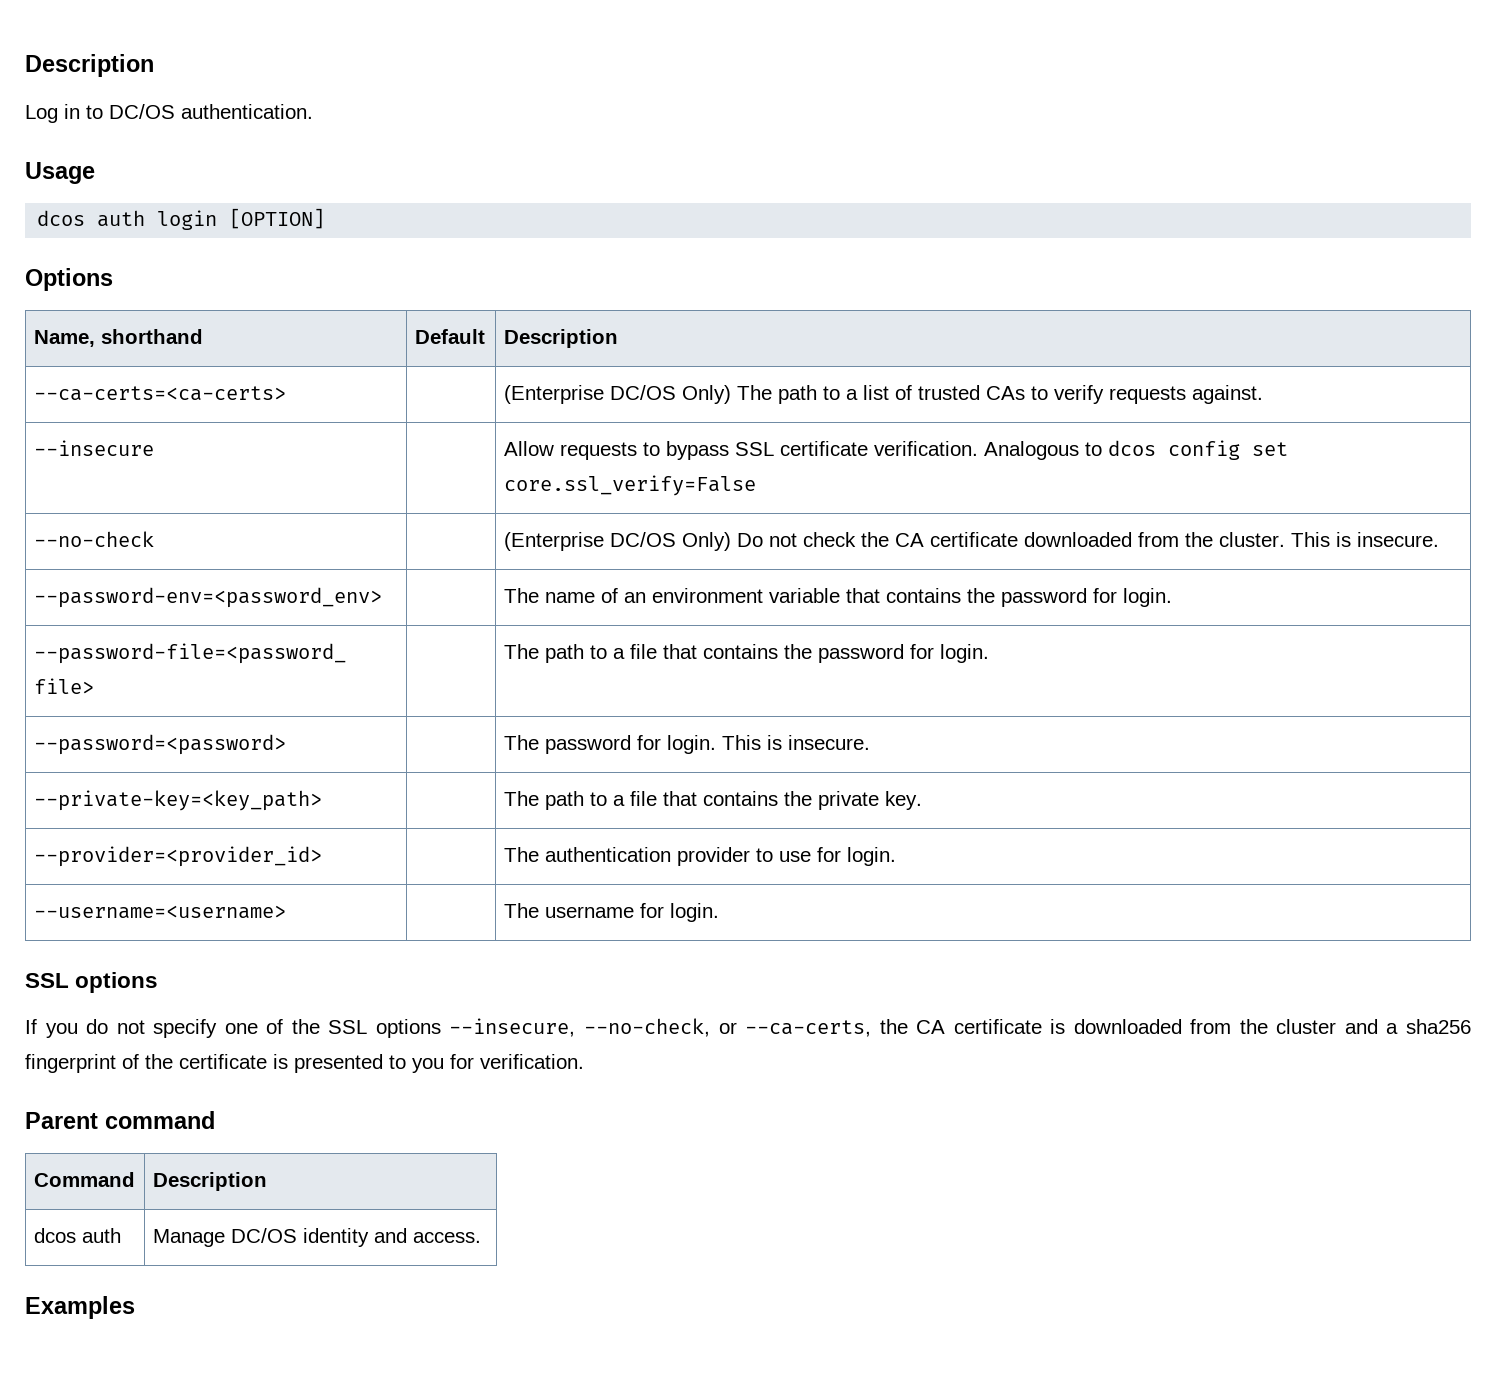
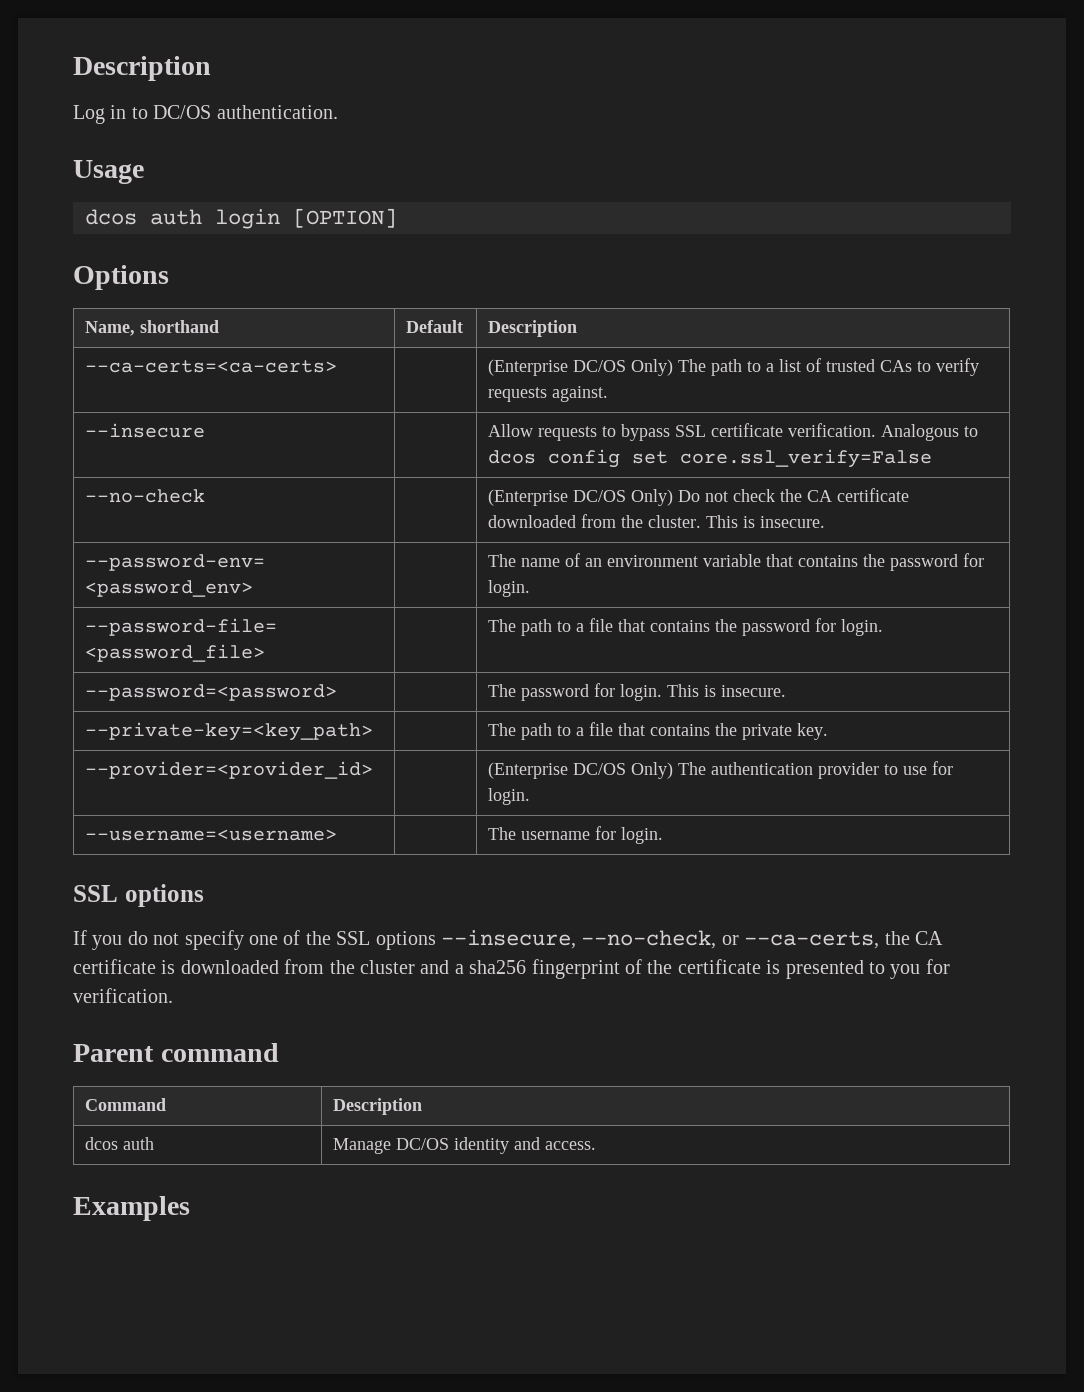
- --provider=<provider_id> | | The authentication provider to use for login.
+ --provider=<provider_id> | | (Enterprise DC/OS Only) The authentication provider to use for login.

